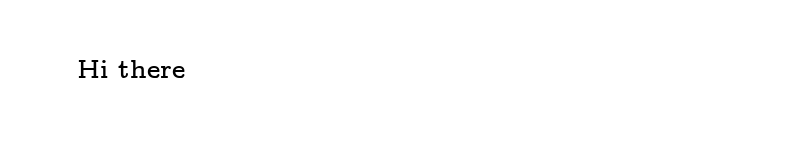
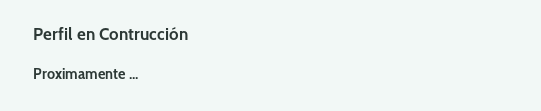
- Hi there
+ Perfil en Contrucción
+ Proximamente ...

